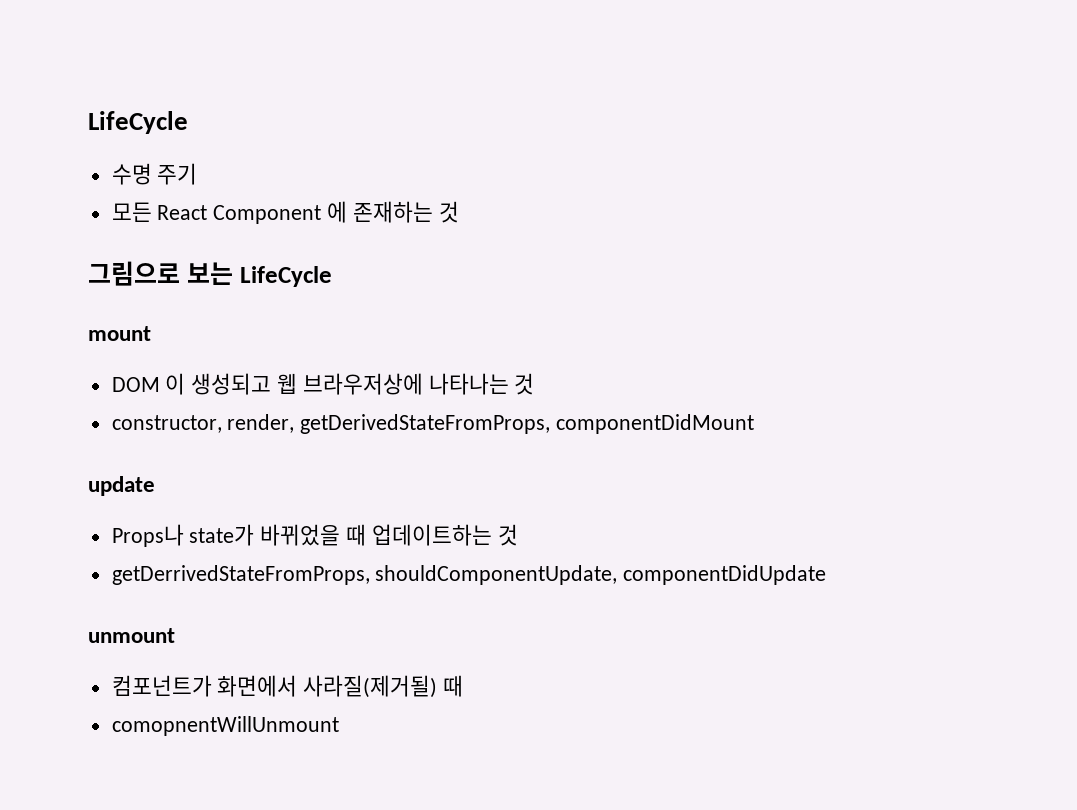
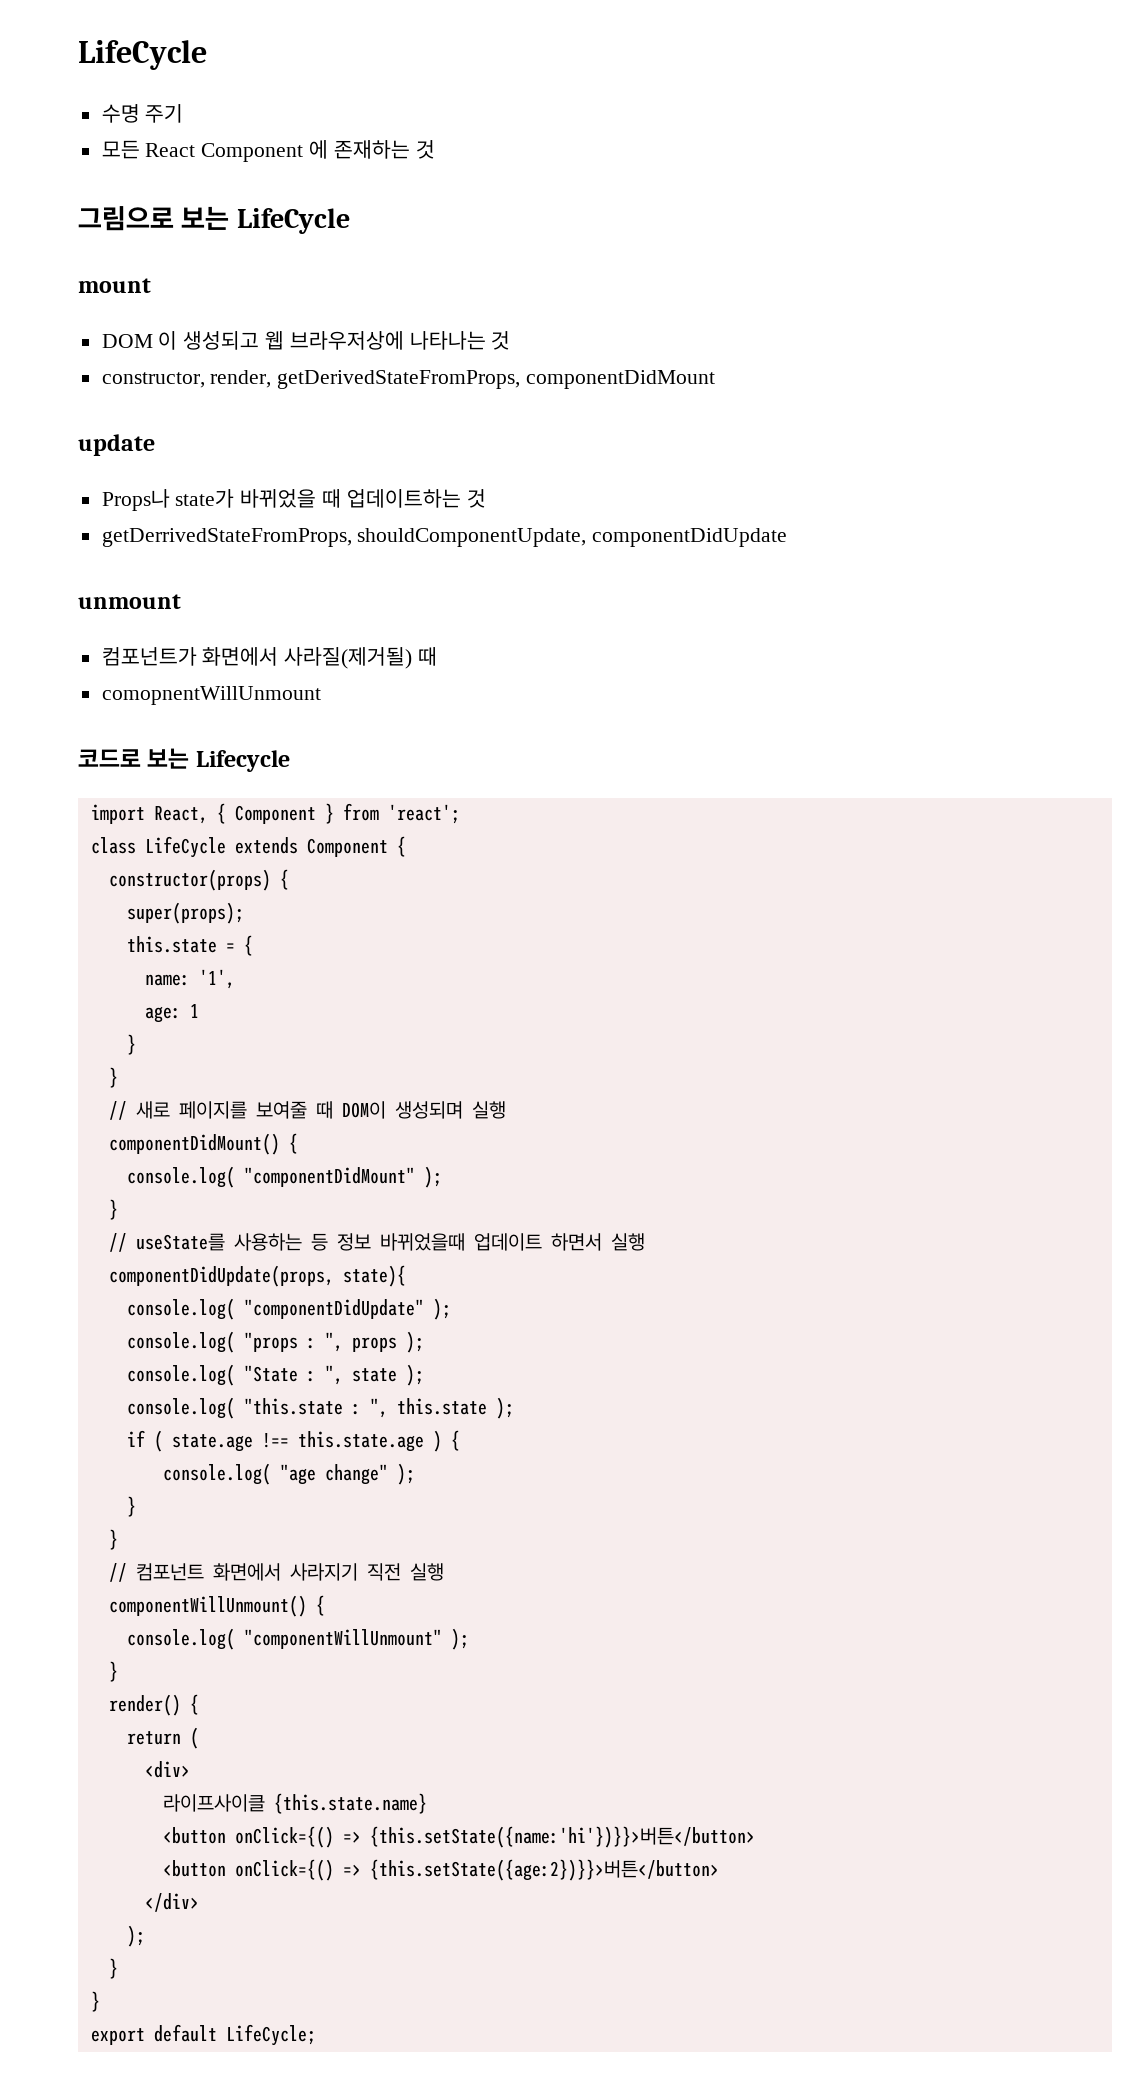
+ 코드로 보는 Lifecycle
+ import React, { Component } from 'react';
+ class LifeCycle extends Component {
+ constructor(props) {
+ super(props);
+ this.state = {
+ name: '1',
+ age: 1
+ }
+ }
+ // 새로 페이지를 보여줄 때 DOM이 생성되며 실행
+ componentDidMount() {
+ console.log( "componentDidMount" );
+ }
+ // useState를 사용하는 등 정보 바뀌었을때 업데이트 하면서 실행
+ componentDidUpdate(props, state){
+ console.log( "componentDidUpdate" );
+ console.log( "props : ", props );
+ console.log( "State : ", state );
+ console.log( "this.state : ", this.state );
+ if ( state.age !== this.state.age ) {
+ console.log( "age change" );
+ }
+ }
+ // 컴포넌트 화면에서 사라지기 직전 실행
+ componentWillUnmount() {
+ console.log( "componentWillUnmount" );
+ }
+ render() {
+ return (
+ <div>
+ 라이프사이클 {this.state.name}
+ <button onClick={() => {this.setState({name:'hi'})}}>버튼</button>
+ <button onClick={() => {this.setState({age:2})}}>버튼</button>
+ </div>
+ );
+ }
+ }
+ export default LifeCycle;

